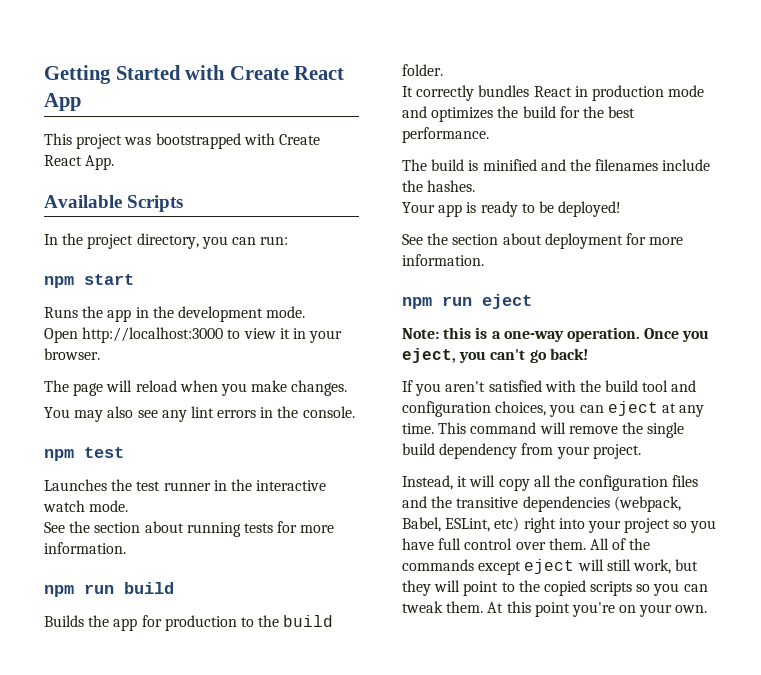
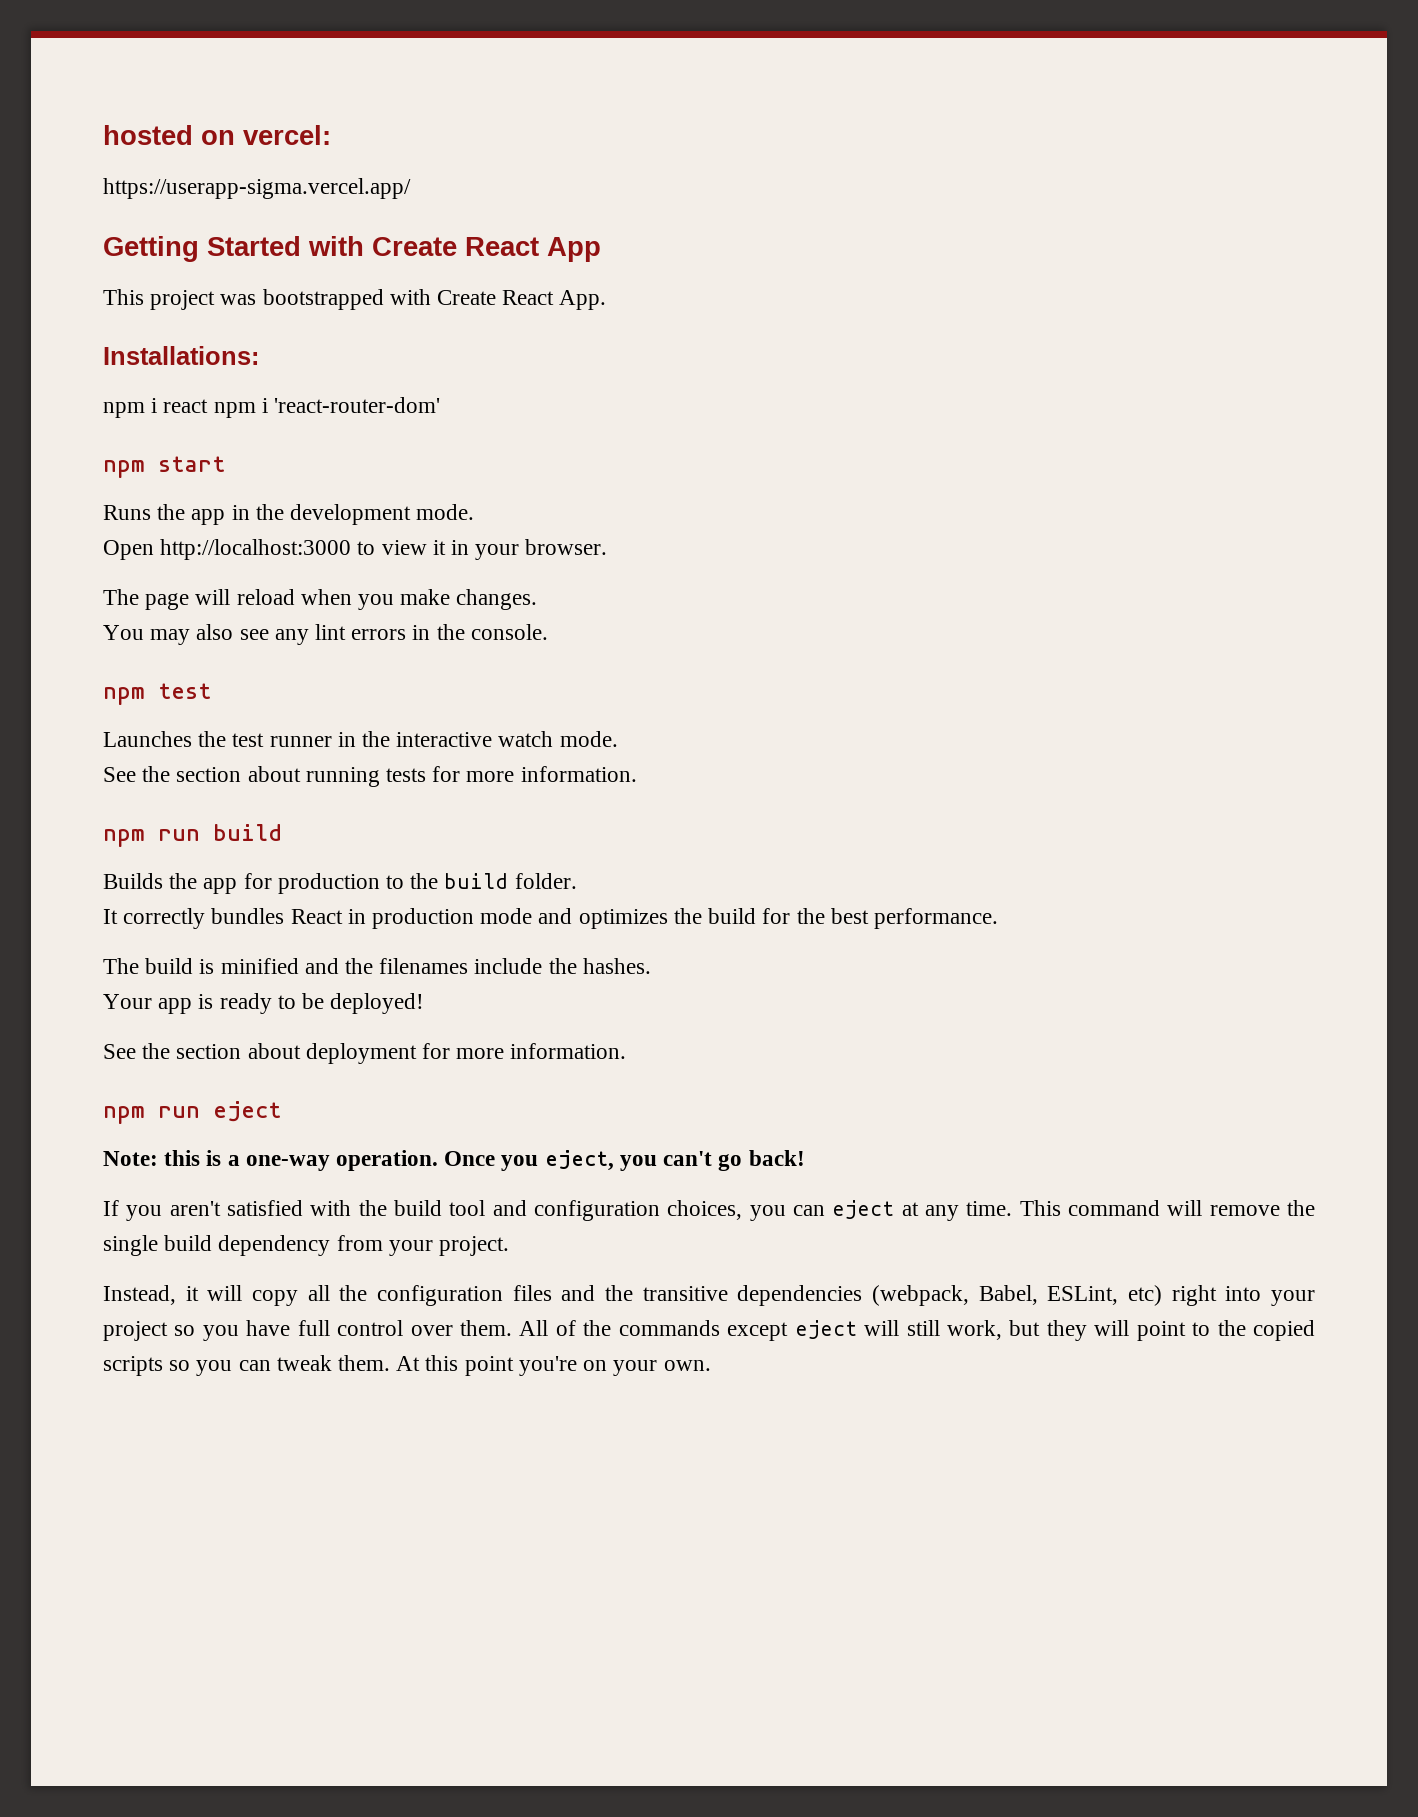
+ hosted on vercel:
+ https://userapp-sigma.vercel.app/
- Available Scripts
- In the project directory, you can run:
+ Installations:
+ npm i react npm i 'react-router-dom'

